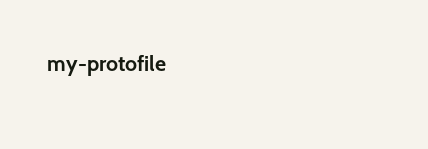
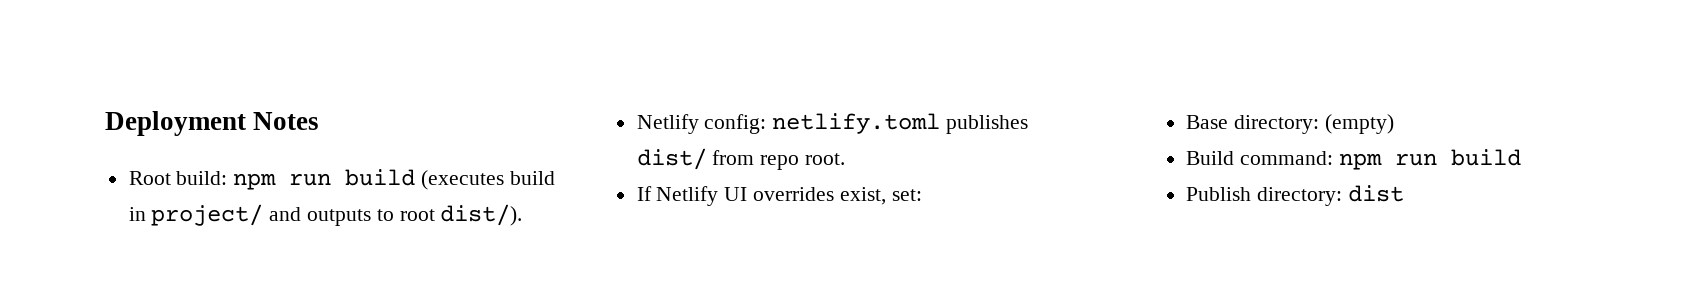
- my-protofile
+ Deployment Notes
+ Root build: npm run build (executes build in project/ and outputs to root dist/).
+ Netlify config: netlify.toml publishes dist/ from repo root.
+ If Netlify UI overrides exist, set:
+ Base directory: (empty)
+ Build command: npm run build
+ Publish directory: dist

